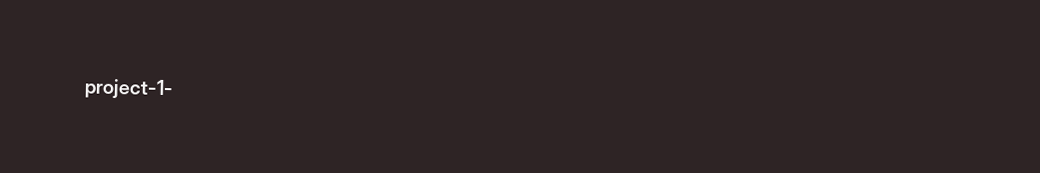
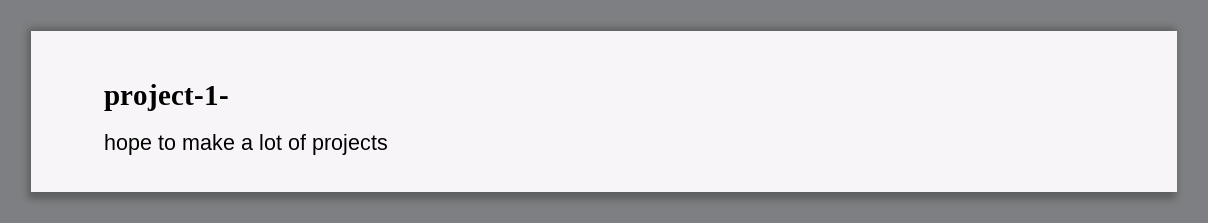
+ hope to make a lot of projects

